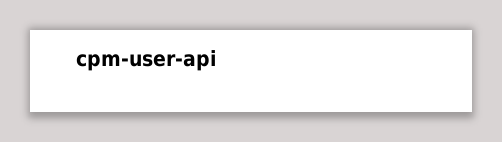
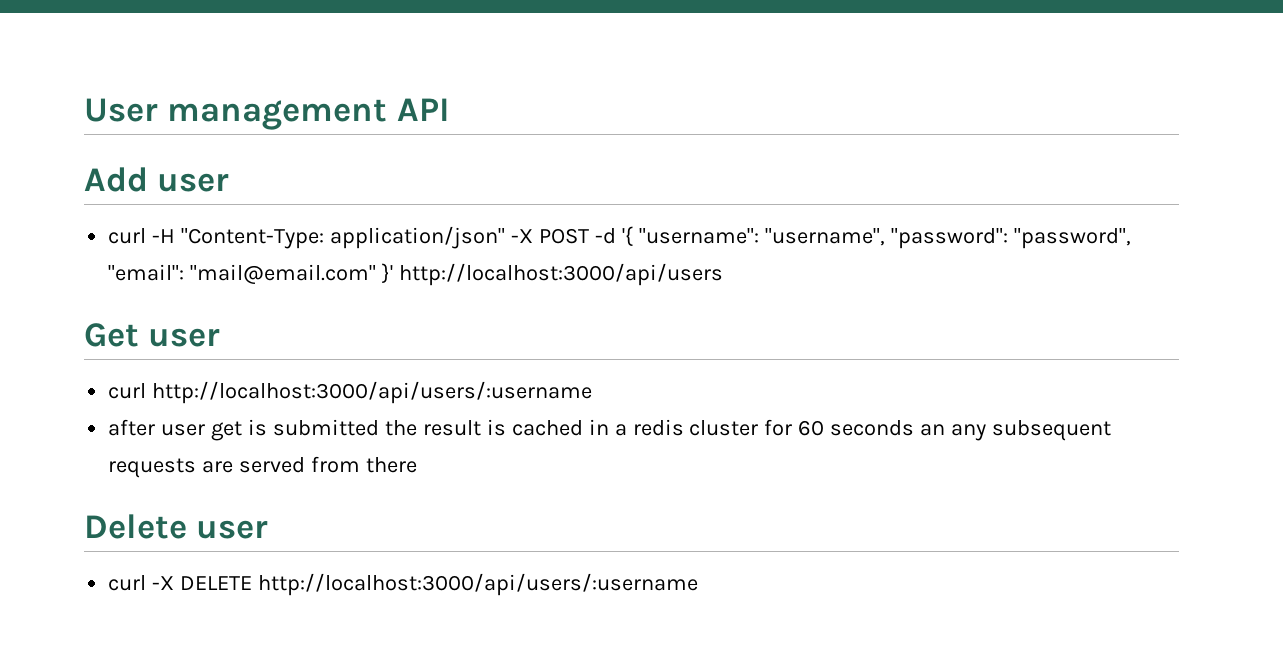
- cpm-user-api
+ User management API
+ Add user
+ curl -H "Content-Type: application/json" -X POST -d '{ "username": "username", "password": "password", "email": "mail@email.com" }' http://localhost:3000/api/users
+ Get user
+ curl http://localhost:3000/api/users/:username
+ after user get is submitted the result is cached in a redis cluster for 60 seconds an any subsequent requests are served from there
+ Delete user
+ curl -X DELETE http://localhost:3000/api/users/:username

